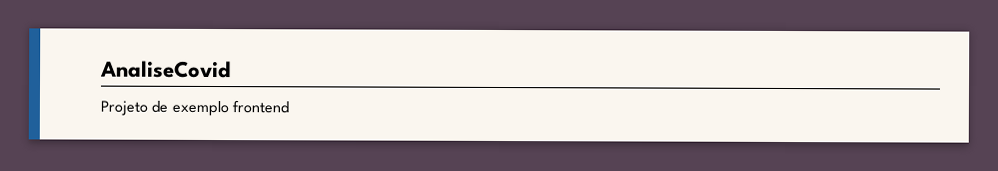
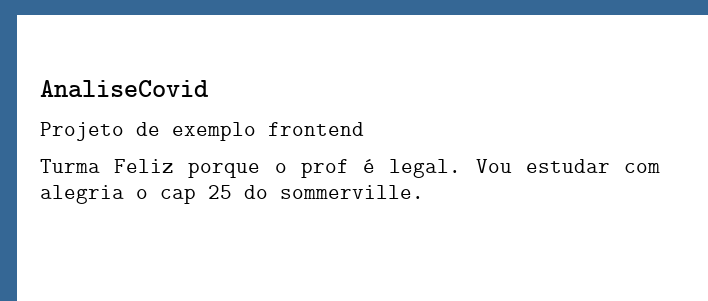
+ Turma Feliz porque o prof é legal. Vou estudar com alegria o cap 25 do sommerville.

